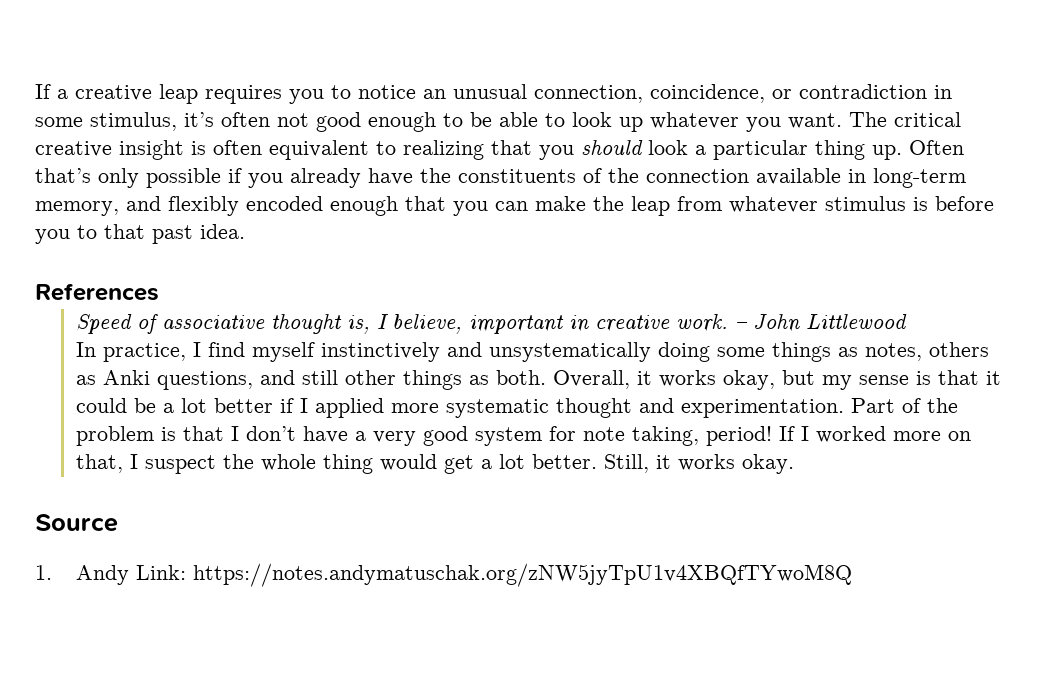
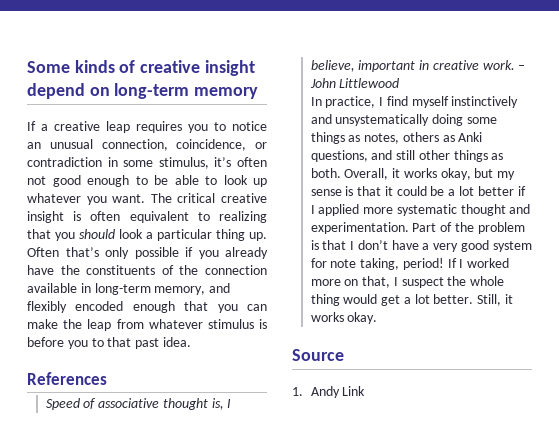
+ Some kinds of creative insight depend on long-term memory
- 1. Andy Link: https://notes.andymatuschak.org/zNW5jyTpU1v4XBQfTYwoM8Q
+ 1. Andy Link

